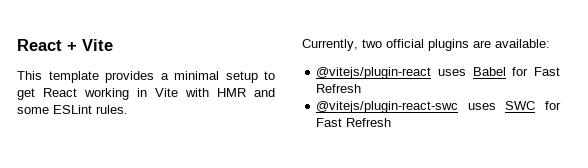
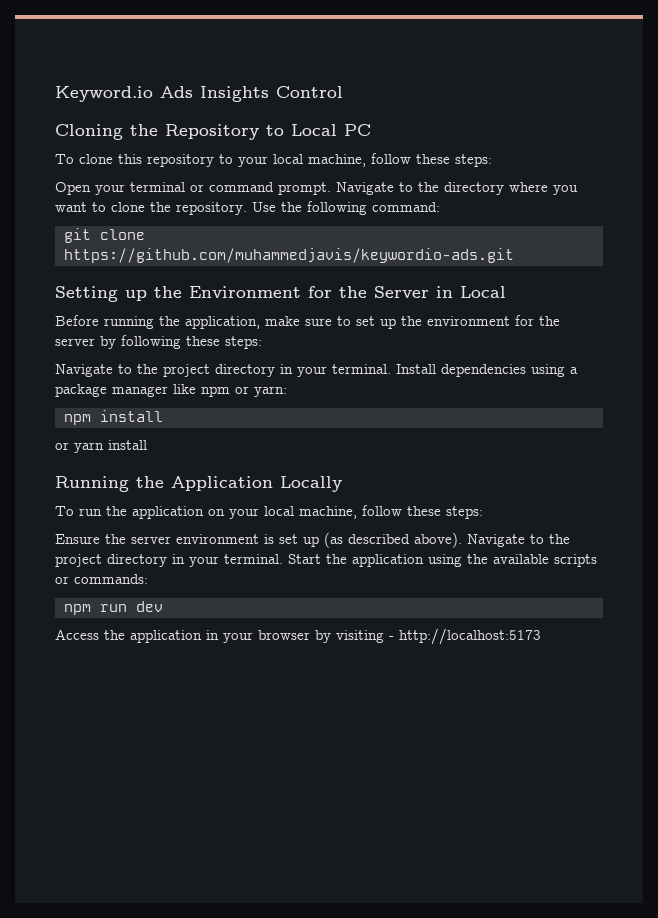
- React + Vite
- This template provides a minimal setup to get React working in Vite with HMR and some ESLint rules.
- Currently, two official plugins are available:
- @vitejs/plugin-react uses Babel for Fast Refresh
- @vitejs/plugin-react-swc uses SWC for Fast Refresh
+ Keyword.io Ads Insights Control
+ Cloning the Repository to Local PC
+ To clone this repository to your local machine, follow these steps:
+ Open your terminal or command prompt. Navigate to the directory where you want to clone the repository. Use the following command:
+ git clone https://github.com/muhammedjavis/keywordio-ads.git
+ Setting up the Environment for the Server in Local
+ Before running the application, make sure to set up the environment for the server by following these steps:
+ Navigate to the project directory in your terminal. Install dependencies using a package manager like npm or yarn:
+ npm install
+ or yarn install
+ Running the Application Locally
+ To run the application on your local machine, follow these steps:
+ Ensure the server environment is set up (as described above). Navigate to the project directory in your terminal. Start the application using the available scripts or commands:
+ npm run dev
+ Access the application in your browser by visiting - http://localhost:5173

